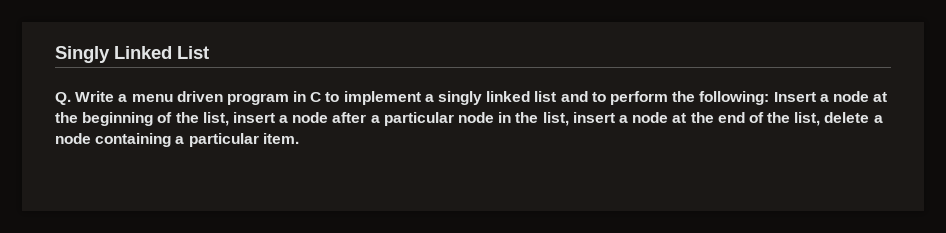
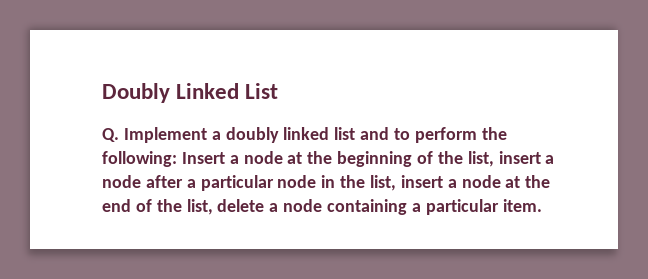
- Singly Linked List
+ Doubly Linked List
- Q. Write a menu driven program in C to implement a singly linked list and to perform the following: Insert a node at the beginning of the list, insert a node after a particular node in the list, insert a node at the end of the list, delete a node containing a particular item.
+ Q. Implement a doubly linked list and to perform the following: Insert a node at the beginning of the list, insert a node after a particular node in the list, insert a node at the end of the list, delete a node containing a particular item.

